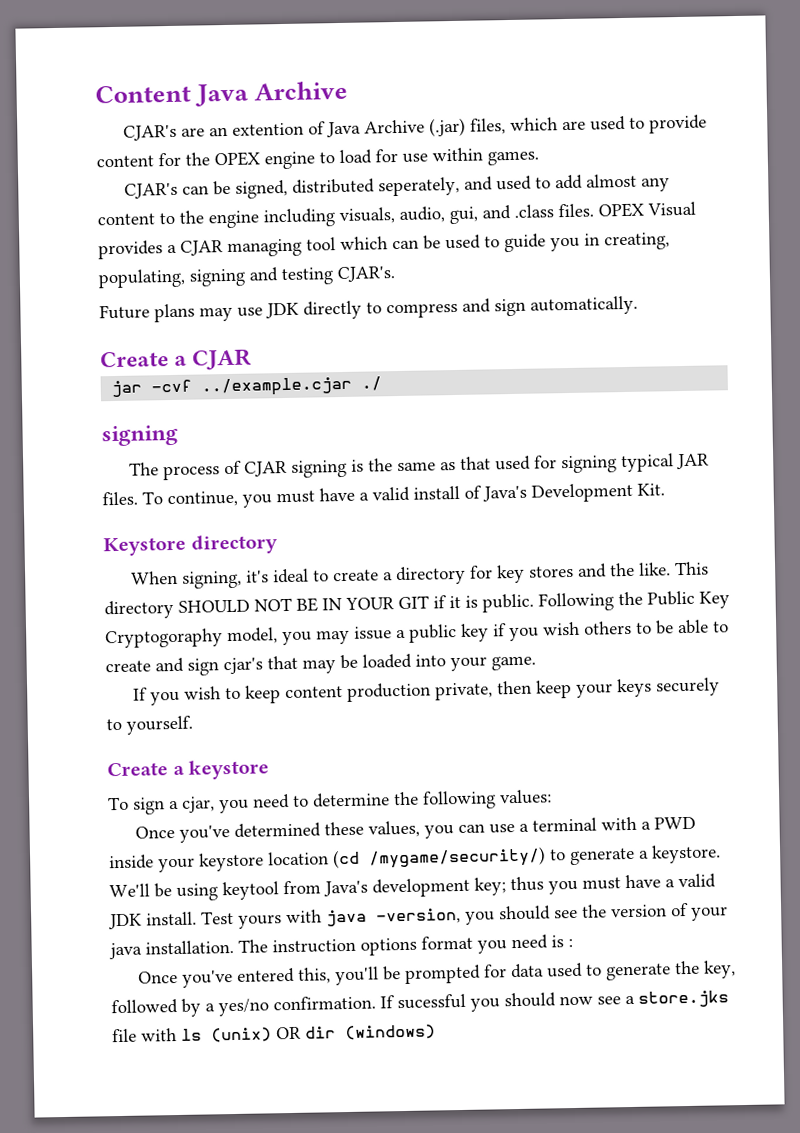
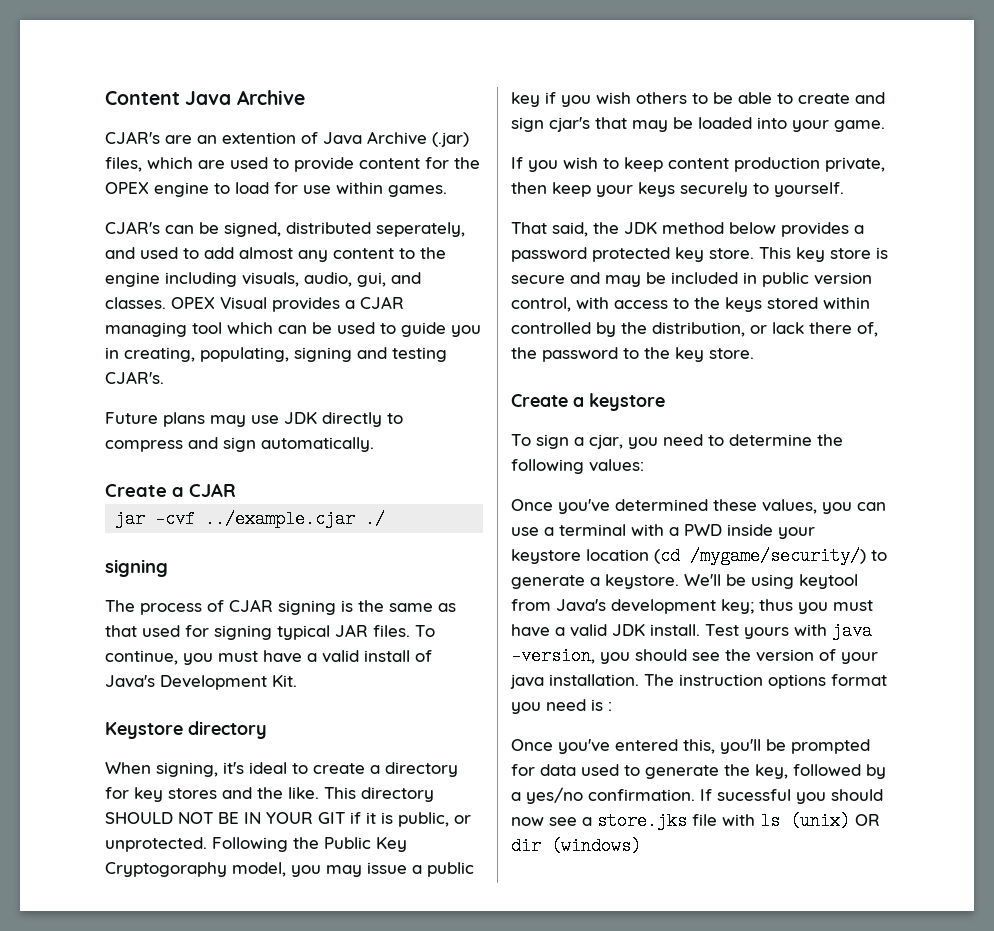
- CJAR's can be signed, distributed seperately, and used to add almost any content to the engine including visuals, audio, gui, and .class files.
+ CJAR's can be signed, distributed seperately, and used to add almost any content to the engine including visuals, audio, gui, and classes.
- This directory SHOULD NOT BE IN YOUR GIT if it is public.
+ This directory SHOULD NOT BE IN YOUR GIT if it is public, or unprotected.
+ That said, the JDK method below provides a password protected key store. This key store is secure and may be included in public version control, with access to the keys stored within controlled by the distribution, or lack there of, the password to the key store.

